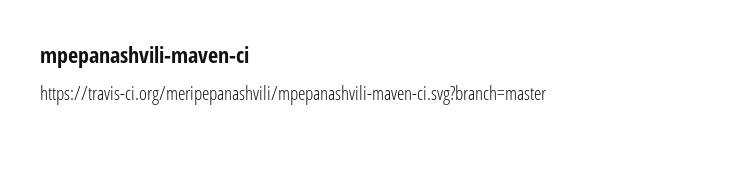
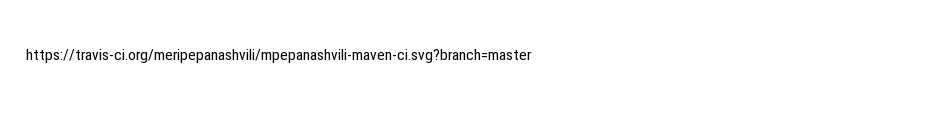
- mpepanashvili-maven-ci

